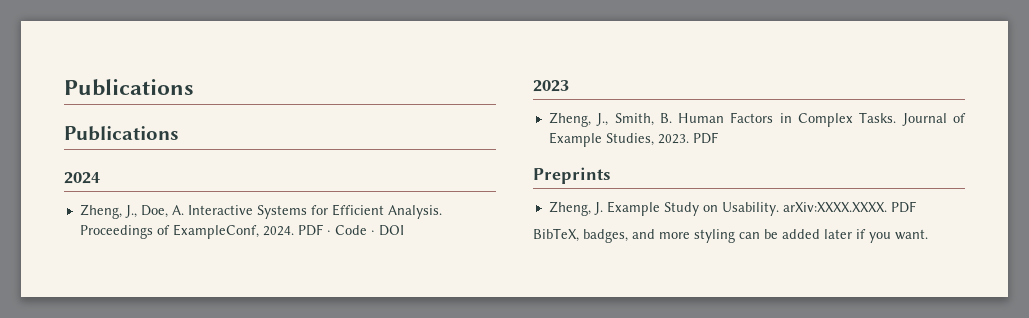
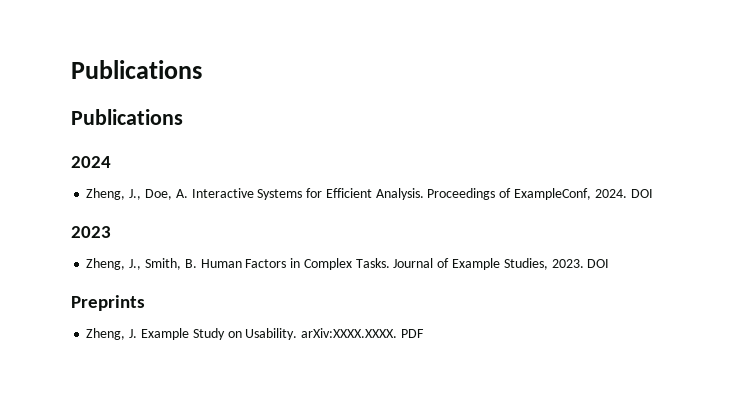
- Proceedings of ExampleConf, 2024. PDF · Code · DOI
+ Proceedings of ExampleConf, 2024. DOI
- Journal of Example Studies, 2023. PDF
+ Journal of Example Studies, 2023. DOI
- BibTeX, badges, and more styling can be added later if you want.

